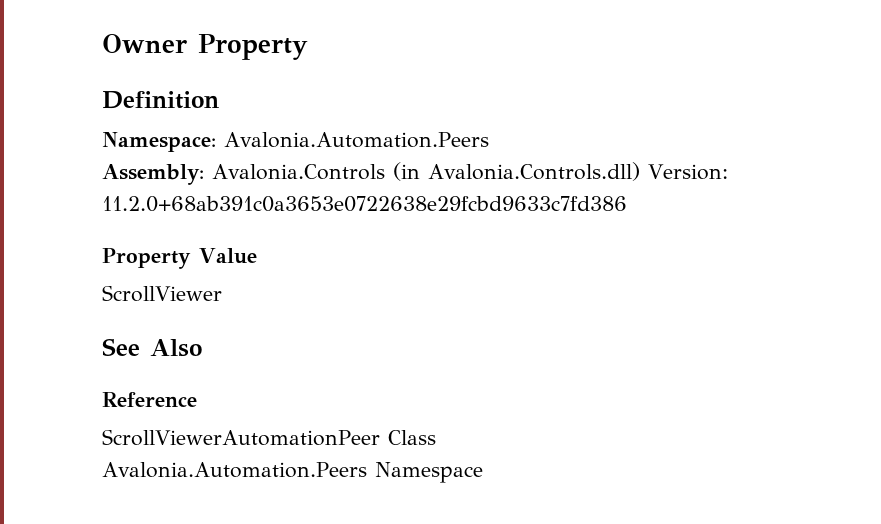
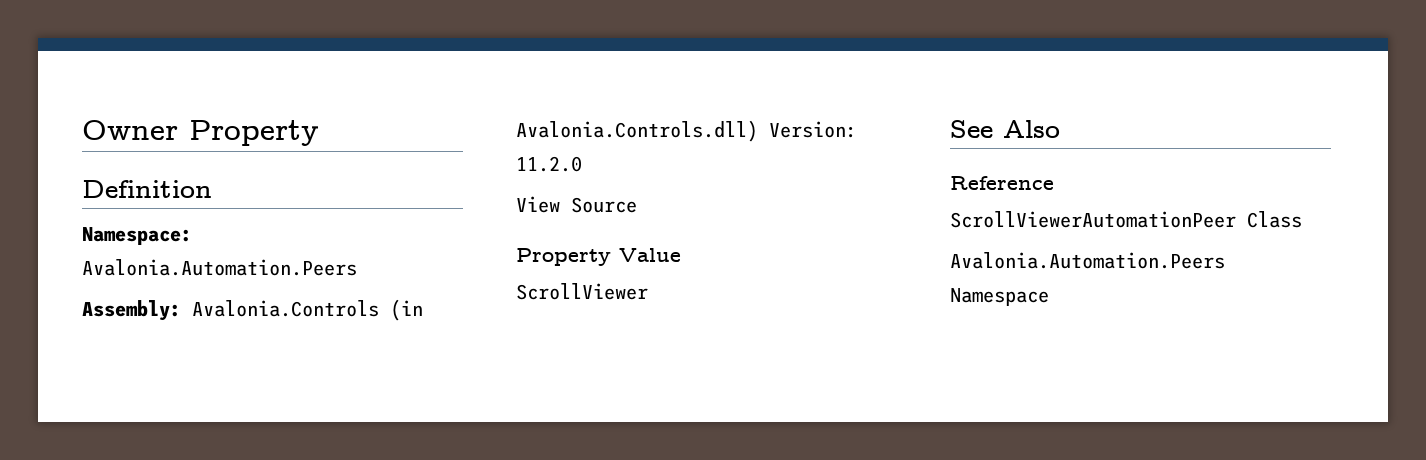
- Assembly: Avalonia.Controls (in Avalonia.Controls.dll) Version: 11.2.0+68ab391c0a3653e0722638e29fcbd9633c7fd386
+ Assembly: Avalonia.Controls (in Avalonia.Controls.dll) Version: 11.2.0
+ View Source

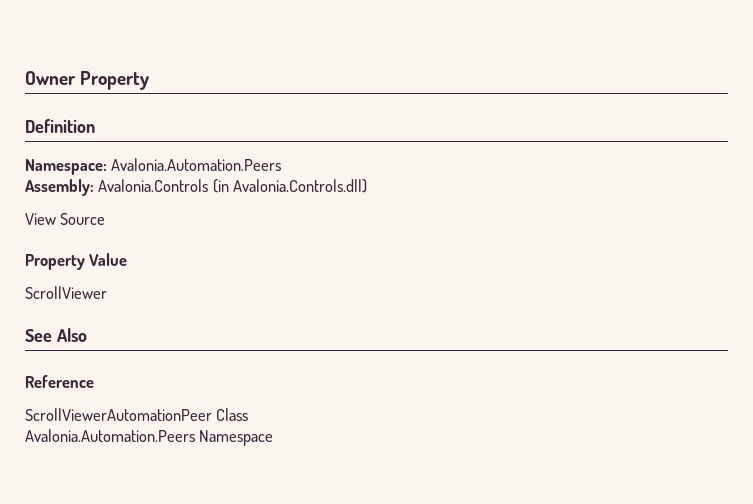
- Assembly: Avalonia.Controls (in Avalonia.Controls.dll) Version: 11.2.0
+ Assembly: Avalonia.Controls (in Avalonia.Controls.dll)

